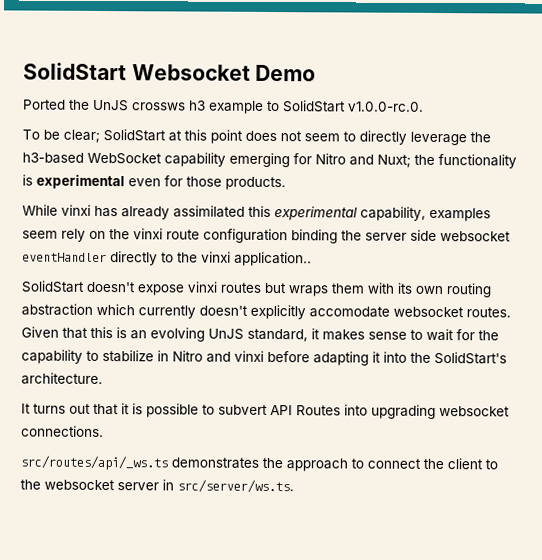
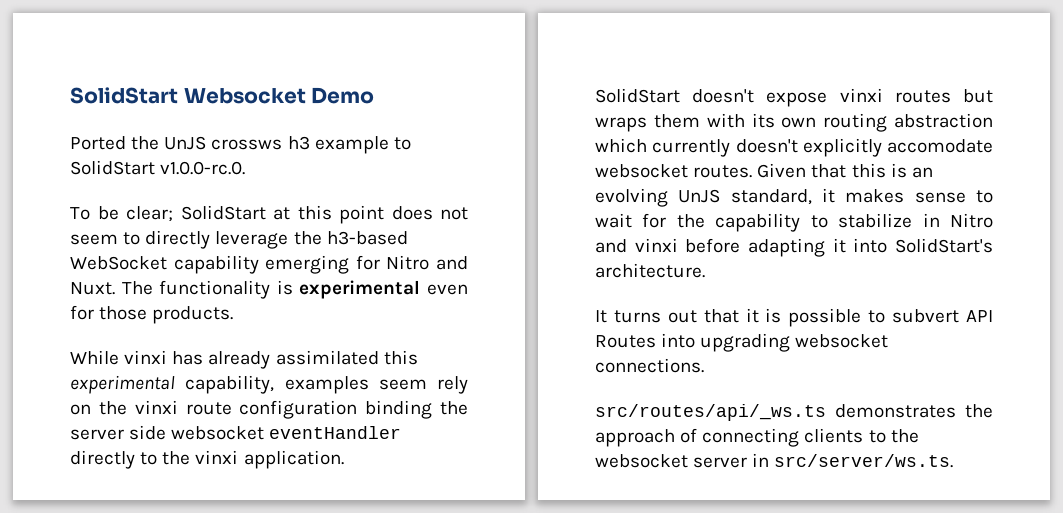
- To be clear; SolidStart at this point does not seem to directly leverage the h3-based WebSocket capability emerging for Nitro and Nuxt; the functionality is experimental even for those products.
+ To be clear; SolidStart at this point does not seem to directly leverage the h3-based WebSocket capability emerging for Nitro and Nuxt. The functionality is experimental even for those products.
- While vinxi has already assimilated this experimental capability, examples seem rely on the vinxi route configuration binding the server side websocket eventHandler directly to the vinxi application..
+ While vinxi has already assimilated this experimental capability, examples seem rely on the vinxi route configuration binding the server side websocket eventHandler directly to the vinxi application.
- Given that this is an evolving UnJS standard, it makes sense to wait for the capability to stabilize in Nitro and vinxi before adapting it into the SolidStart's architecture.
+ Given that this is an evolving UnJS standard, it makes sense to wait for the capability to stabilize in Nitro and vinxi before adapting it into SolidStart's architecture.
- src/routes/api/_ws.ts demonstrates the approach to connect the client to the websocket server in src/server/ws.ts.
+ src/routes/api/_ws.ts demonstrates the approach of connecting clients to the websocket server in src/server/ws.ts.

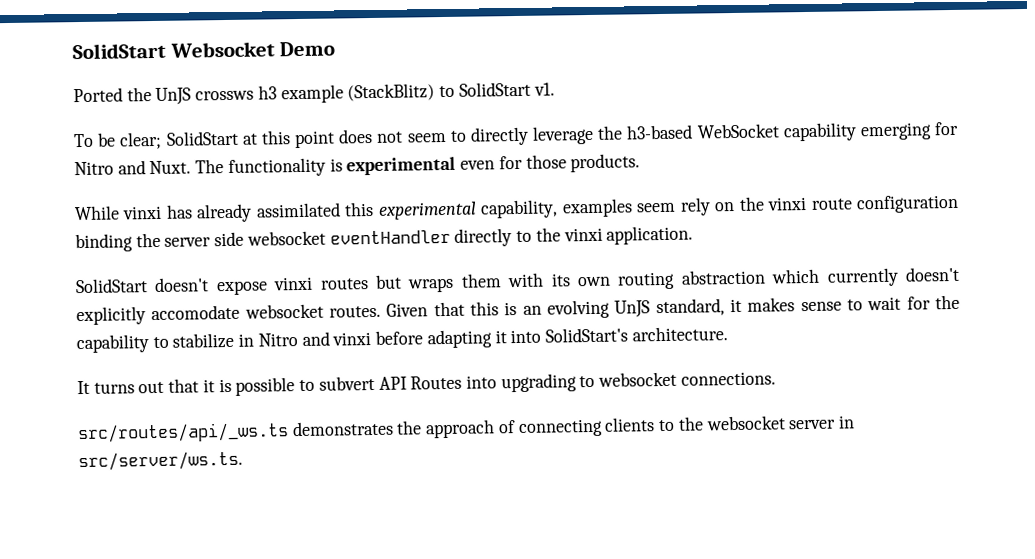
- Ported the UnJS crossws h3 example to SolidStart v1.0.0-rc.0.
+ Ported the UnJS crossws h3 example (StackBlitz) to SolidStart v1.
- It turns out that it is possible to subvert API Routes into upgrading websocket connections.
+ It turns out that it is possible to subvert API Routes into upgrading to websocket connections.

